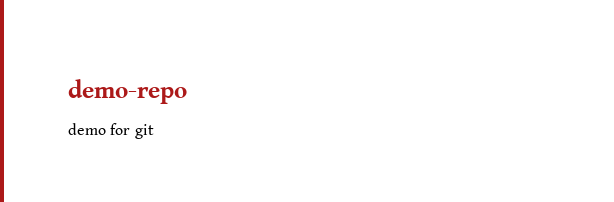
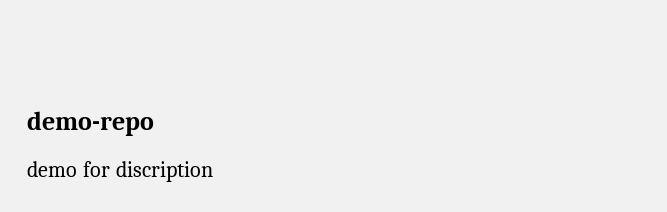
- demo for git
+ demo for discription

